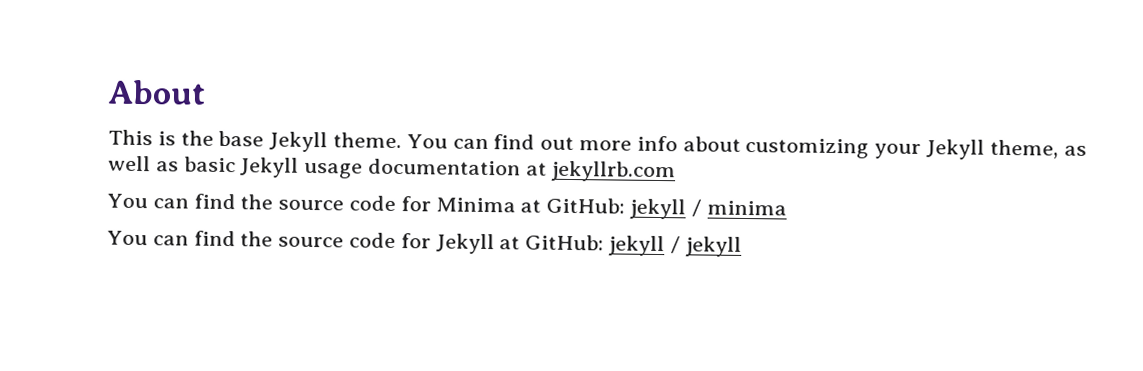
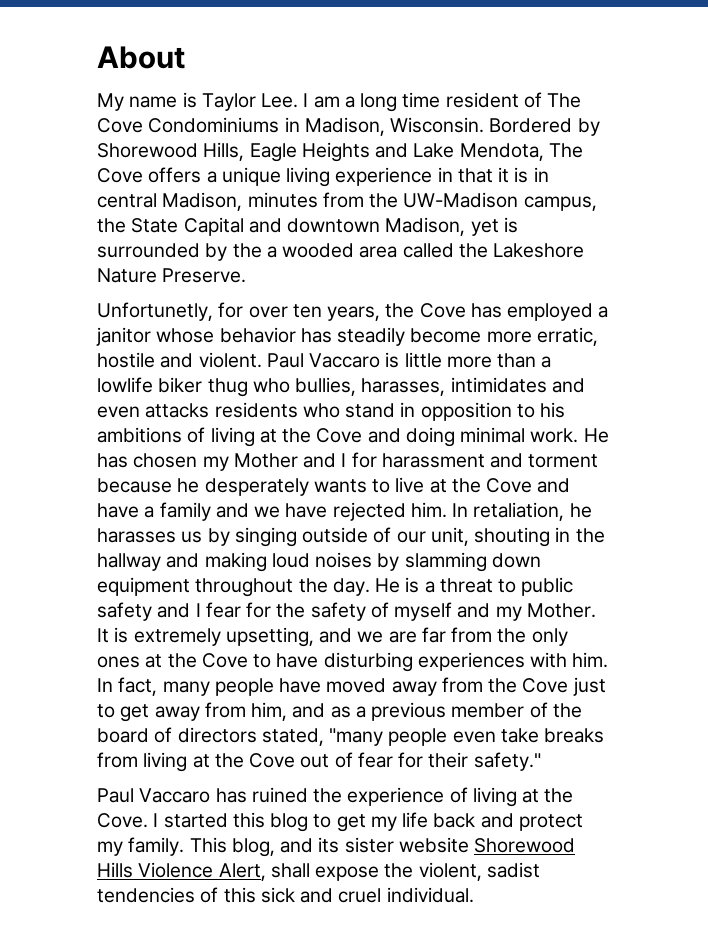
- This is the base Jekyll theme. You can find out more info about customizing your Jekyll theme, as well as basic Jekyll usage documentation at jekyllrb.com
- You can find the source code for Minima at GitHub: jekyll / minima
- You can find the source code for Jekyll at GitHub: jekyll / jekyll
+ My name is Taylor Lee. I am a long time resident of The Cove Condominiums in Madison, Wisconsin. Bordered by Shorewood Hills, Eagle Heights and Lake Mendota, The Cove offers a unique living experience in that it is in central Madison, minutes from the UW-Madison campus, the State Capital and downtown Madison, yet is surrounded by the a wooded area called the Lakeshore Nature Preserve.
+ Unfortunetly, for over ten years, the Cove has employed a janitor whose behavior has steadily become more erratic, hostile and violent. Paul Vaccaro is little more than a lowlife biker thug who bullies, harasses, intimidates and even attacks residents who stand in opposition to his ambitions of living at the Cove and doing minimal work. He has chosen my Mother and I for harassment and torment because he desperately wants to live at the Cove and have a family and we have rejected him. In retaliation, he harasses us by singing outside of our unit, shouting in the hallway and making loud noises by slamming down equipment throughout the day. He is a threat to public safety and I fear for the safety of myself and my Mother. It is extremely upsetting, and we are far from the only ones at the Cove to have disturbing experiences with him. In fact, many people have moved away from the Cove just to get away from him, and as a previous member of the board of directors stated, "many people even take breaks from living at the Cove out of fear for their safety."
+ Paul Vaccaro has ruined the experience of living at the Cove. I started this blog to get my life back and protect my family. This blog, and its sister website Shorewood Hills Violence Alert, shall expose the violent, sadist tendencies of this sick and cruel individual.

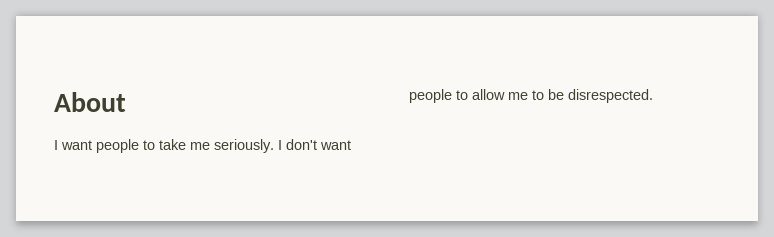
- My name is Taylor Lee. I am a long time resident of The Cove Condominiums in Madison, Wisconsin. Bordered by Shorewood Hills, Eagle Heights and Lake Mendota, The Cove offers a unique living experience in that it is in central Madison, minutes from the UW-Madison campus, the State Capital and downtown Madison, yet is surrounded by the a wooded area called the Lakeshore Nature Preserve.
- Unfortunetly, for over ten years, the Cove has employed a janitor whose behavior has steadily become more erratic, hostile and violent. Paul Vaccaro is little more than a lowlife biker thug who bullies, harasses, intimidates and even attacks residents who stand in opposition to his ambitions of living at the Cove and doing minimal work. He has chosen my Mother and I for harassment and torment because he desperately wants to live at the Cove and have a family and we have rejected him. In retaliation, he harasses us by singing outside of our unit, shouting in the hallway and making loud noises by slamming down equipment throughout the day. He is a threat to public safety and I fear for the safety of myself and my Mother. It is extremely upsetting, and we are far from the only ones at the Cove to have disturbing experiences with him. In fact, many people have moved away from the Cove just to get away from him, and as a previous member of the board of directors stated, "many people even take breaks from living at the Cove out of fear for their safety."
- Paul Vaccaro has ruined the experience of living at the Cove. I started this blog to get my life back and protect my family. This blog, and its sister website Shorewood Hills Violence Alert, shall expose the violent, sadist tendencies of this sick and cruel individual.
+ I want people to take me seriously. I don't want people to allow me to be disrespected.

